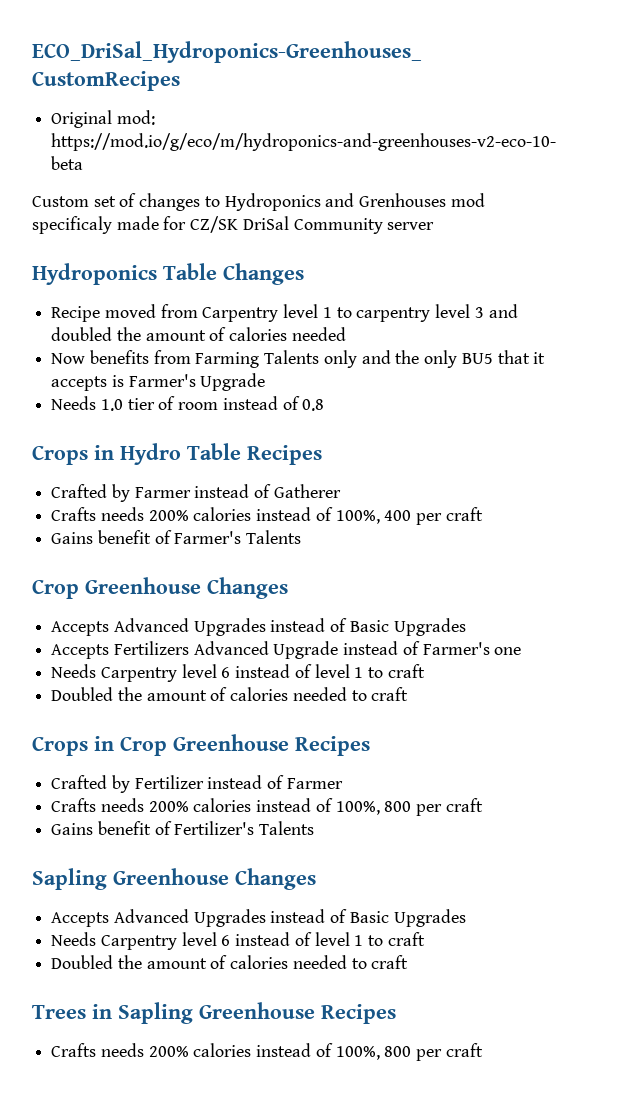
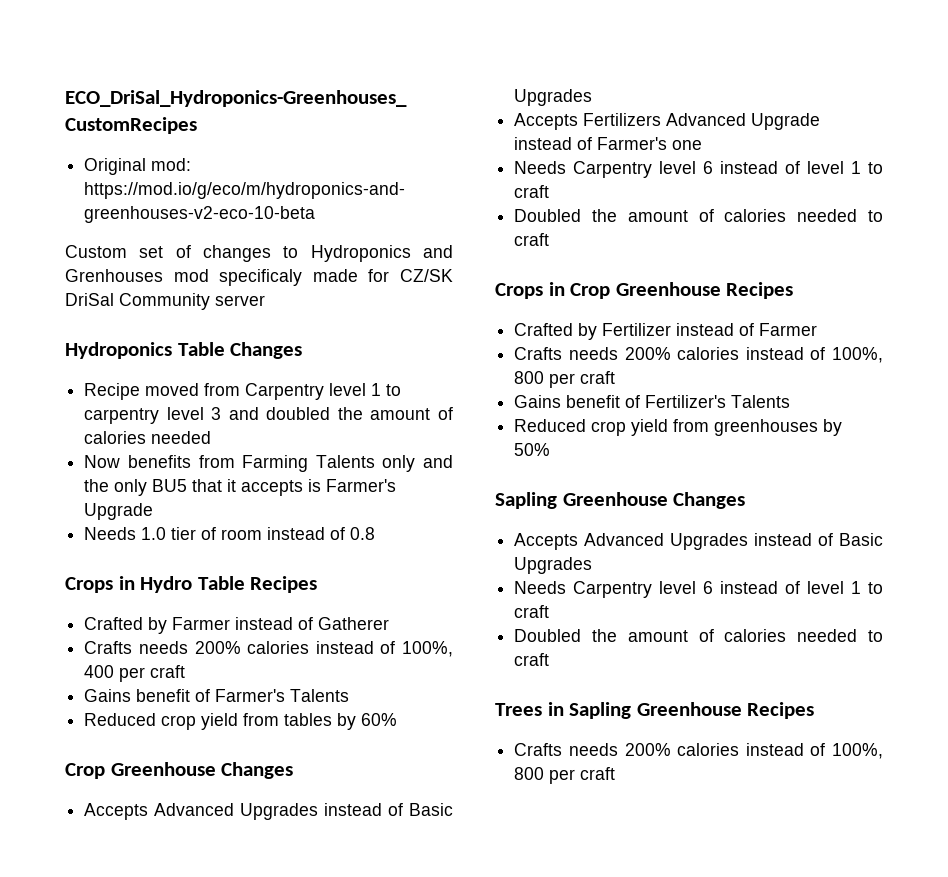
+ Reduced crop yield from tables by 60%
+ Reduced crop yield from greenhouses by 50%

